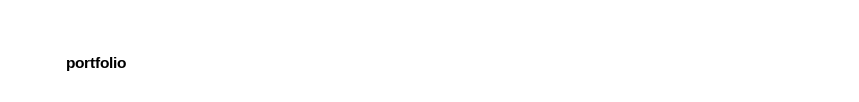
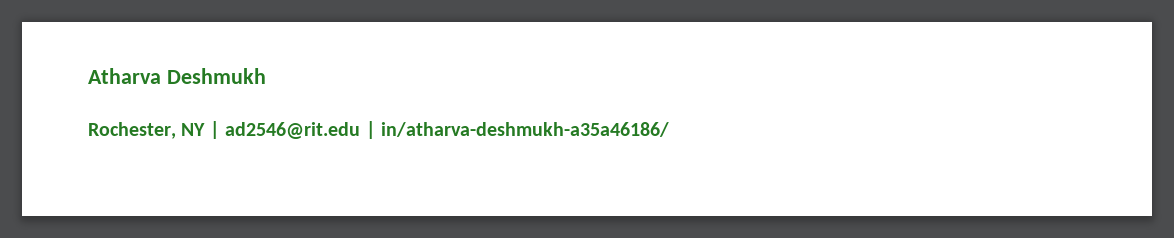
- portfolio
+ Atharva Deshmukh
+ Rochester, NY | ad2546@rit.edu | in/atharva-deshmukh-a35a46186/

